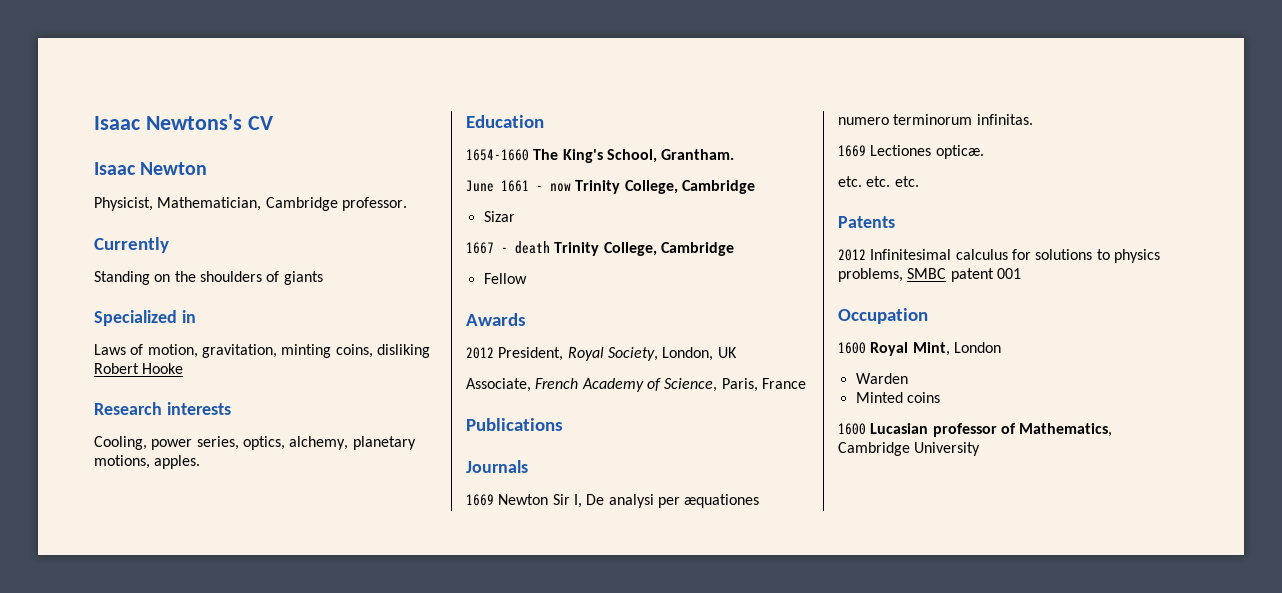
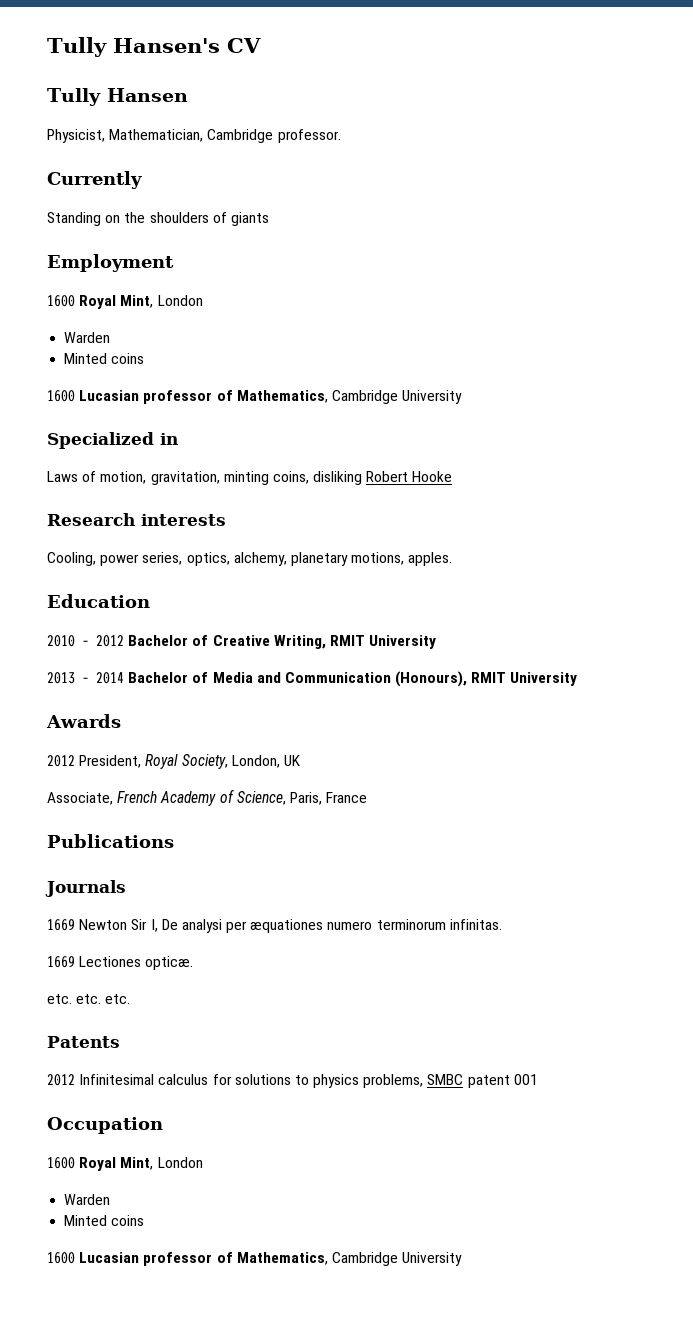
- Isaac Newtons's CV
+ Tully Hansen's CV
- Isaac Newton
+ Tully Hansen
+ Employment
+ 1600 Royal Mint, London
+ Warden
+ Minted coins
+ 1600 Lucasian professor of Mathematics, Cambridge University
- 1654-1660 The King's School, Grantham.
- June 1661 - now Trinity College, Cambridge
- Sizar
- 1667 - death Trinity College, Cambridge
- Fellow
+ 2010 – 2012 Bachelor of Creative Writing, RMIT University
+ 2013 – 2014 Bachelor of Media and Communication (Honours), RMIT University

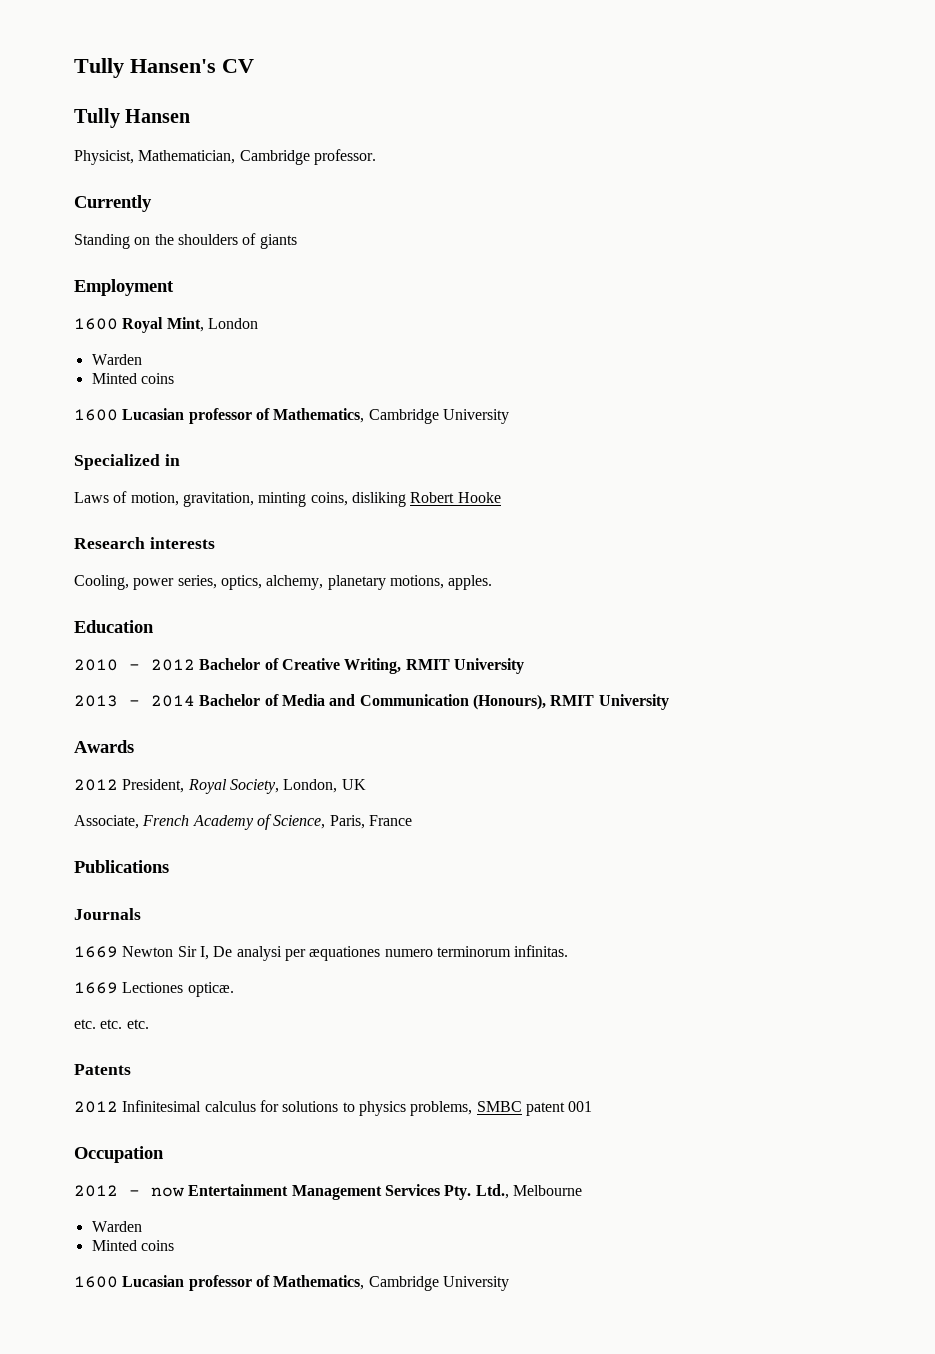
  Occupation
- 1600 Royal Mint, London
+ 2012 – now Entertainment Management Services Pty. Ltd., Melbourne

